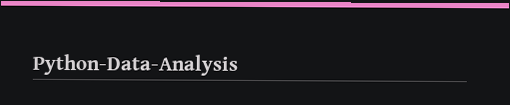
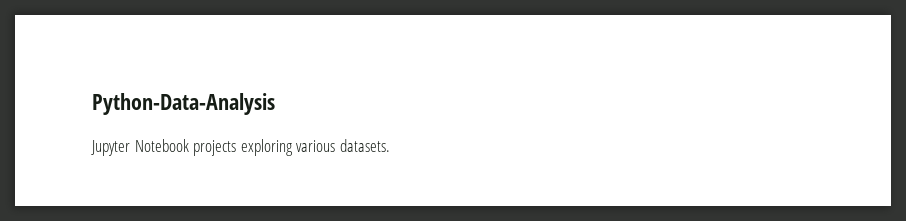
+ Jupyter Notebook projects exploring various datasets.

